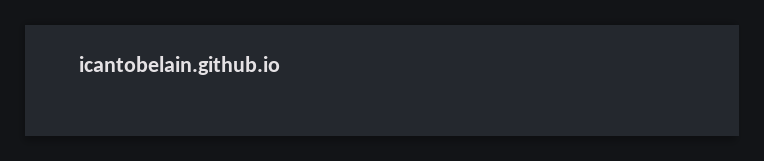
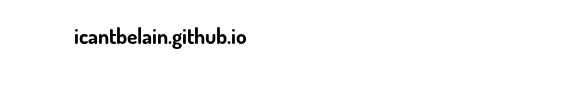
- icantobelain.github.io
+ icantbelain.github.io

